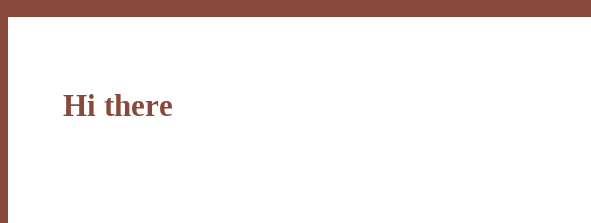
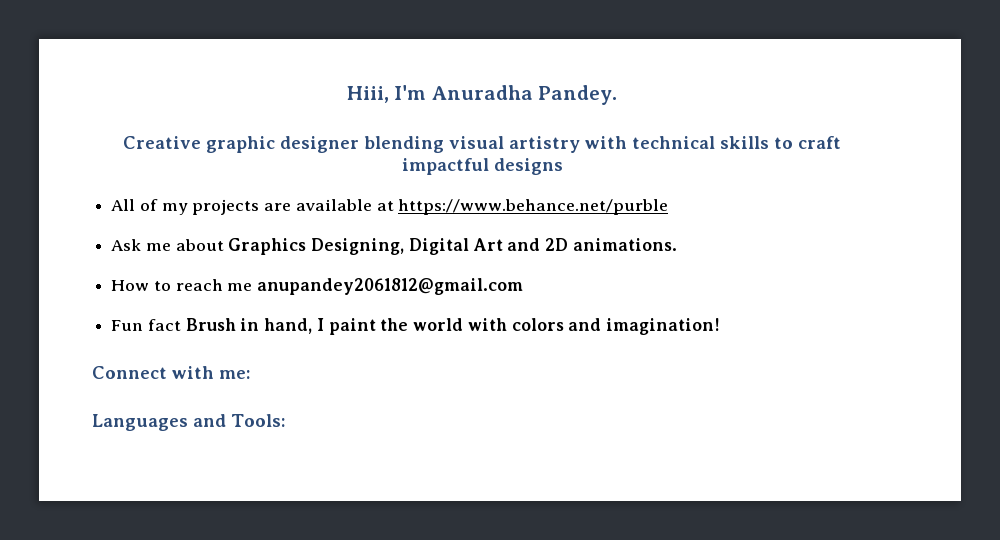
- Hi there
+ Hiii, I'm Anuradha Pandey.
+ Creative graphic designer blending visual artistry with technical skills to craft impactful designs
+ All of my projects are available at https://www.behance.net/purble
+ Ask me about Graphics Designing, Digital Art and 2D animations.
+ How to reach me anupandey2061812@gmail.com
+ Fun fact Brush in hand, I paint the world with colors and imagination!
+ Connect with me:
+ Languages and Tools:

